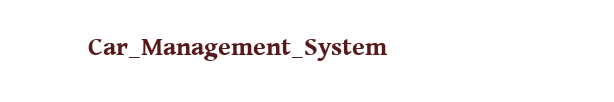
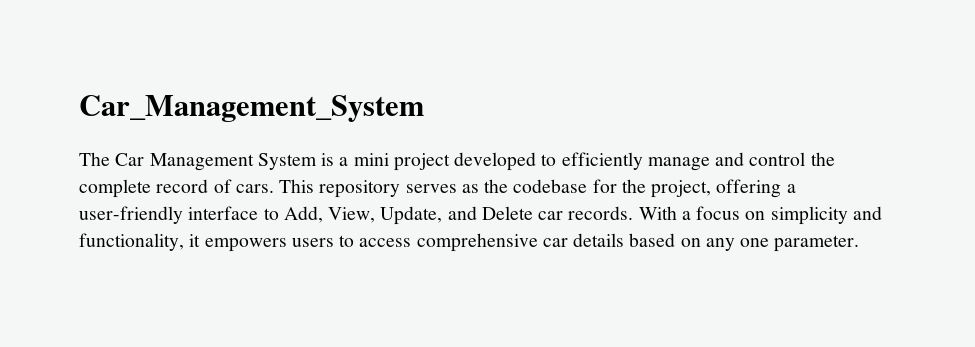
+ The Car Management System is a mini project developed to efficiently manage and control the complete record of cars. This repository serves as the codebase for the project, offering a user-friendly interface to Add, View, Update, and Delete car records. With a focus on simplicity and functionality, it empowers users to access comprehensive car details based on any one parameter.

